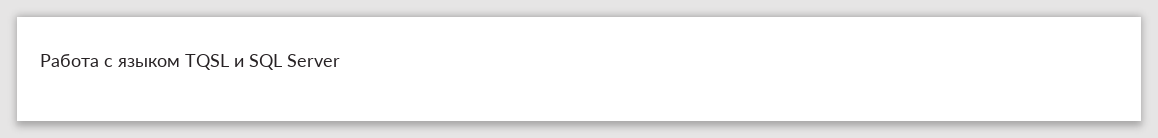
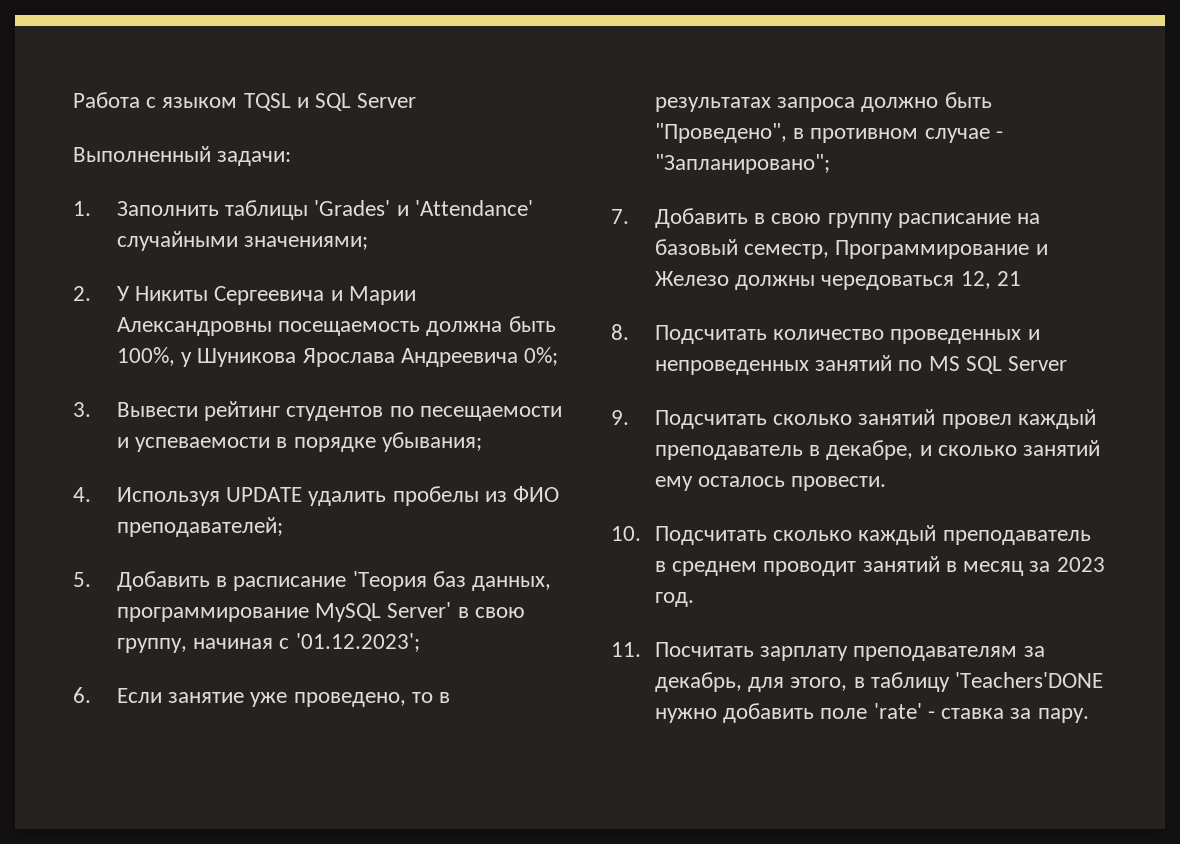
+ Выполненный задачи:
+ 1. Заполнить таблицы 'Grades' и 'Attendance' случайными значениями;
+ 2. У Никиты Сергеевича и Марии Александровны посещаемость должна быть 100%, у Шуникова Ярослава Андреевича 0%;
+ 3. Вывести рейтинг студентов по песещаемости и успеваемости в порядке убывания;
+ 4. Используя UPDATE удалить пробелы из ФИО преподавателей;
+ 5. Добавить в расписание 'Теория баз данных, программирование MySQL Server' в свою группу, начиная с '01.12.2023';
+ 6. Если занятие уже проведено, то в результатах запроса должно быть "Проведено", в противном случае - "Запланировано";
+ 7. Добавить в свою группу расписание на базовый семестр, Программирование и Железо должны чередоваться 12, 21
+ 8. Подсчитать количество проведенных и непроведенных занятий по MS SQL Server
+ 9. Подсчитать сколько занятий провел каждый преподаватель в декабре, и сколько занятий ему осталось провести.
+ 10. Подсчитать сколько каждый преподаватель в среднем проводит занятий в месяц за 2023 год.
+ 11. Посчитать зарплату преподавателям за декабрь, для этого, в таблицу 'Teachers'DONE нужно добавить поле 'rate' - ставка за пару.

